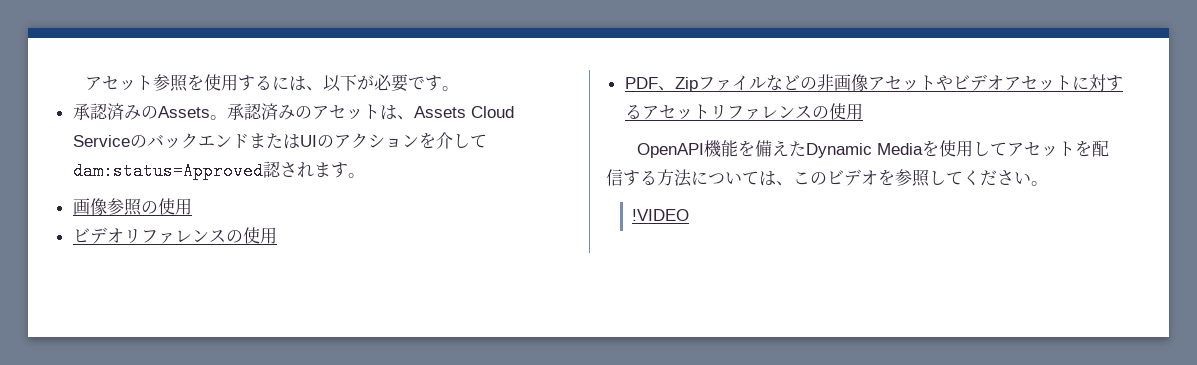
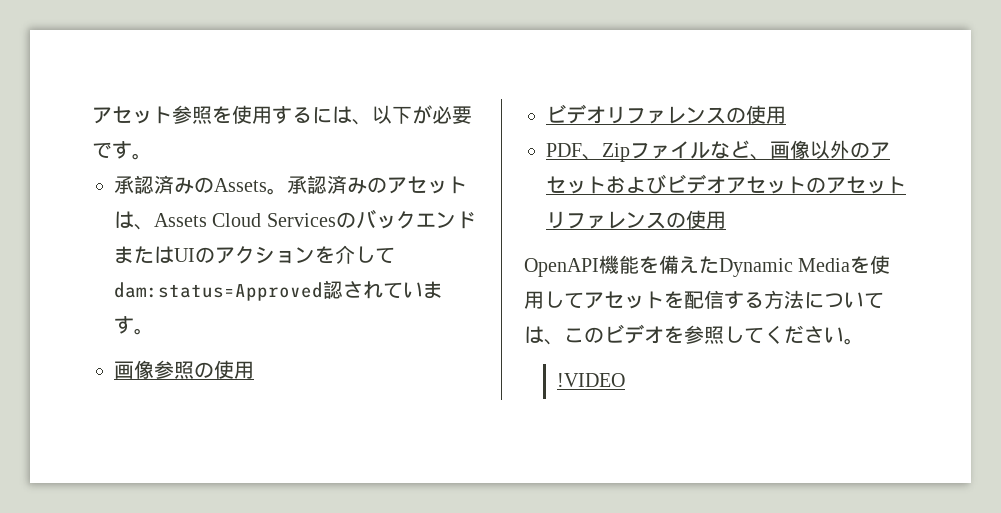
- 承認済みのアセットは、Assets Cloud ServiceのバックエンドまたはUIのアクションを介してdam:status=Approved認されます。
+ 承認済みのアセットは、Assets Cloud ServicesのバックエンドまたはUIのアクションを介してdam:status=Approved認されています。
- PDF、Zipファイルなどの非画像アセットやビデオアセットに対するアセットリファレンスの使用
+ PDF、Zipファイルなど、画像以外のアセットおよびビデオアセットのアセットリファレンスの使用

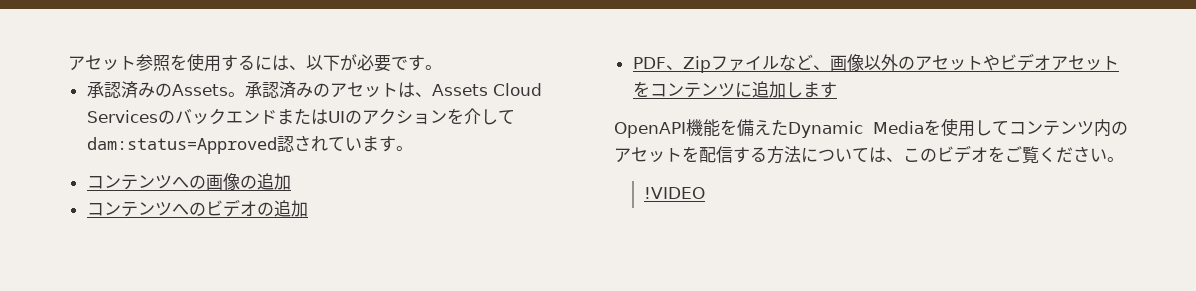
- 画像参照の使用
- ビデオリファレンスの使用
+ コンテンツへの画像の追加
+ コンテンツへのビデオの追加
- PDF、Zipファイルなど、画像以外のアセットおよびビデオアセットのアセットリファレンスの使用
+ PDF、Zipファイルなど、画像以外のアセットやビデオアセットをコンテンツに追加します
- OpenAPI機能を備えたDynamic Mediaを使用してアセットを配信する方法については、このビデオを参照してください。
+ OpenAPI機能を備えたDynamic Mediaを使用してコンテンツ内のアセットを配信する方法については、このビデオをご覧ください。

